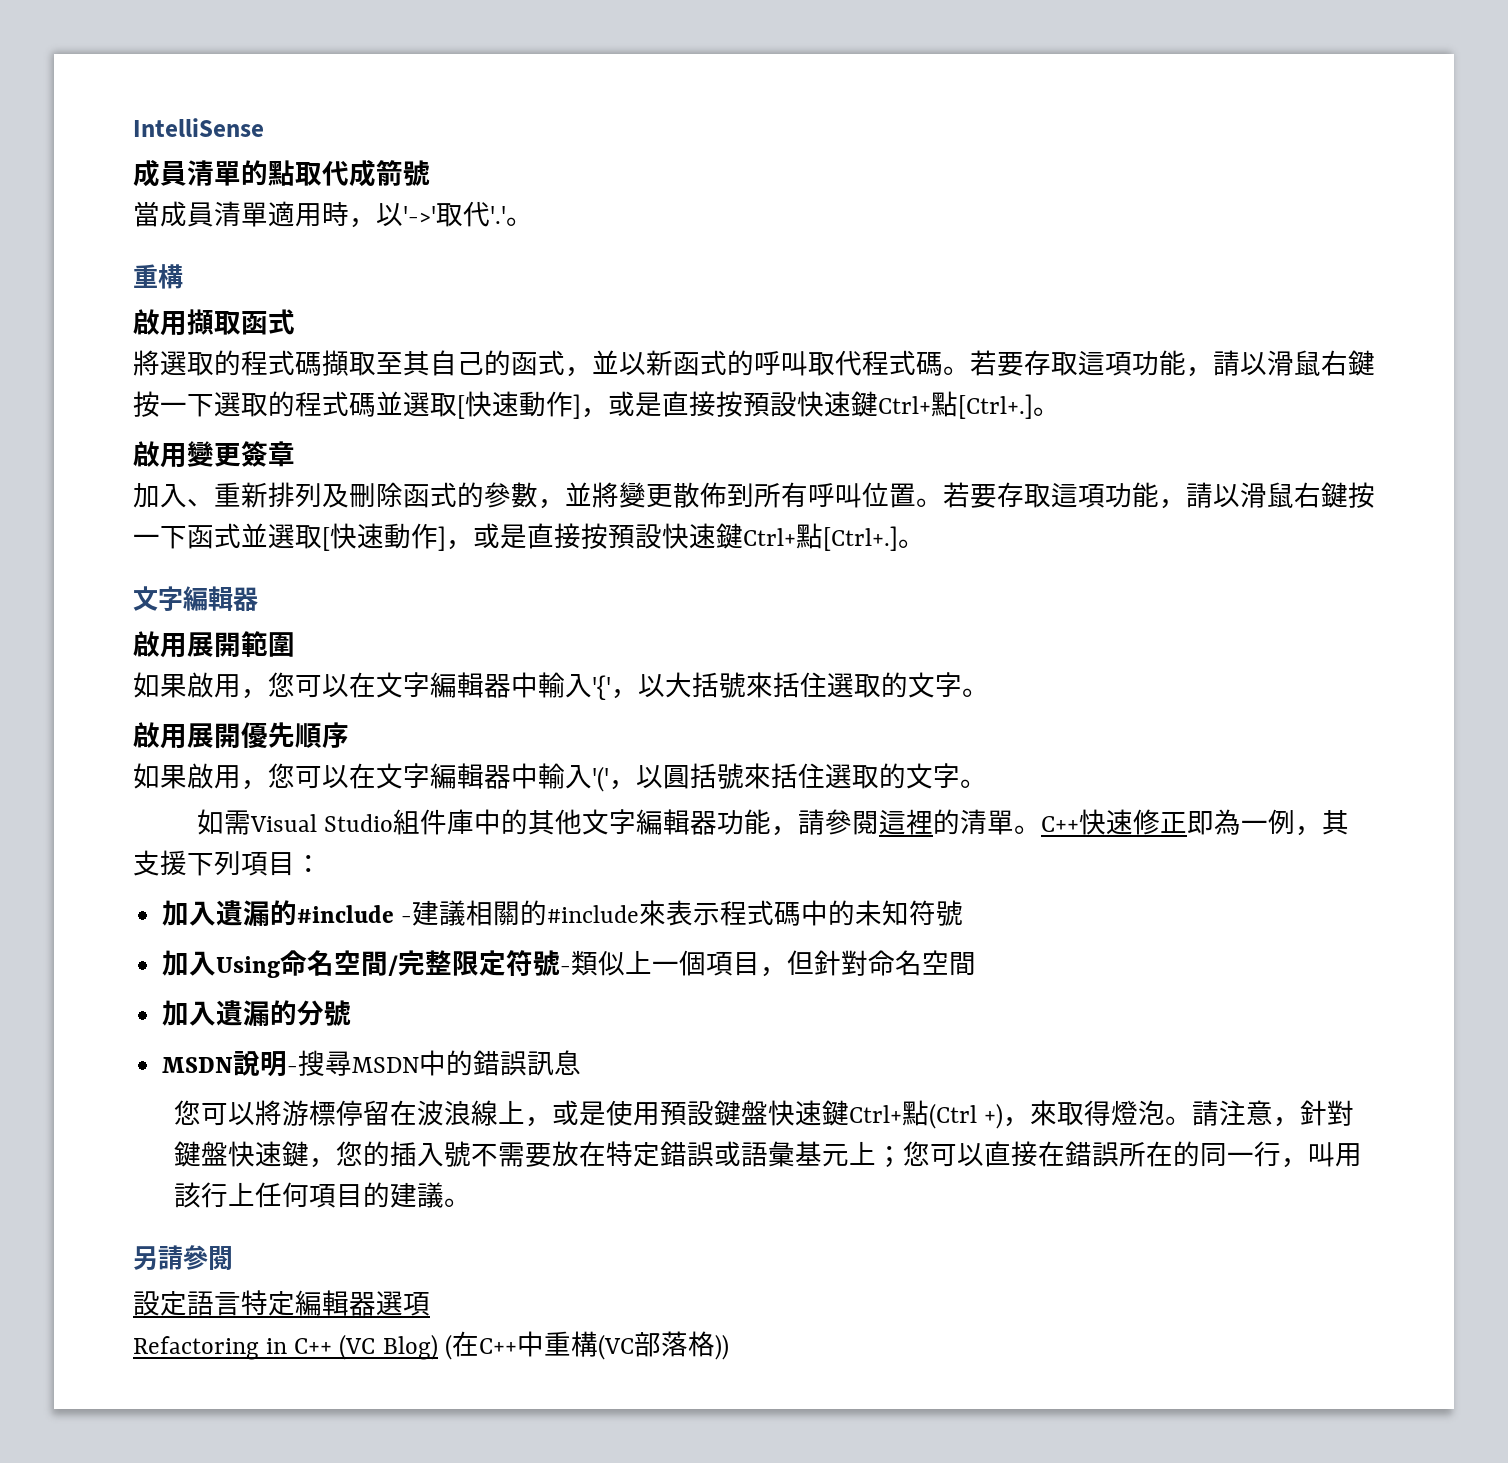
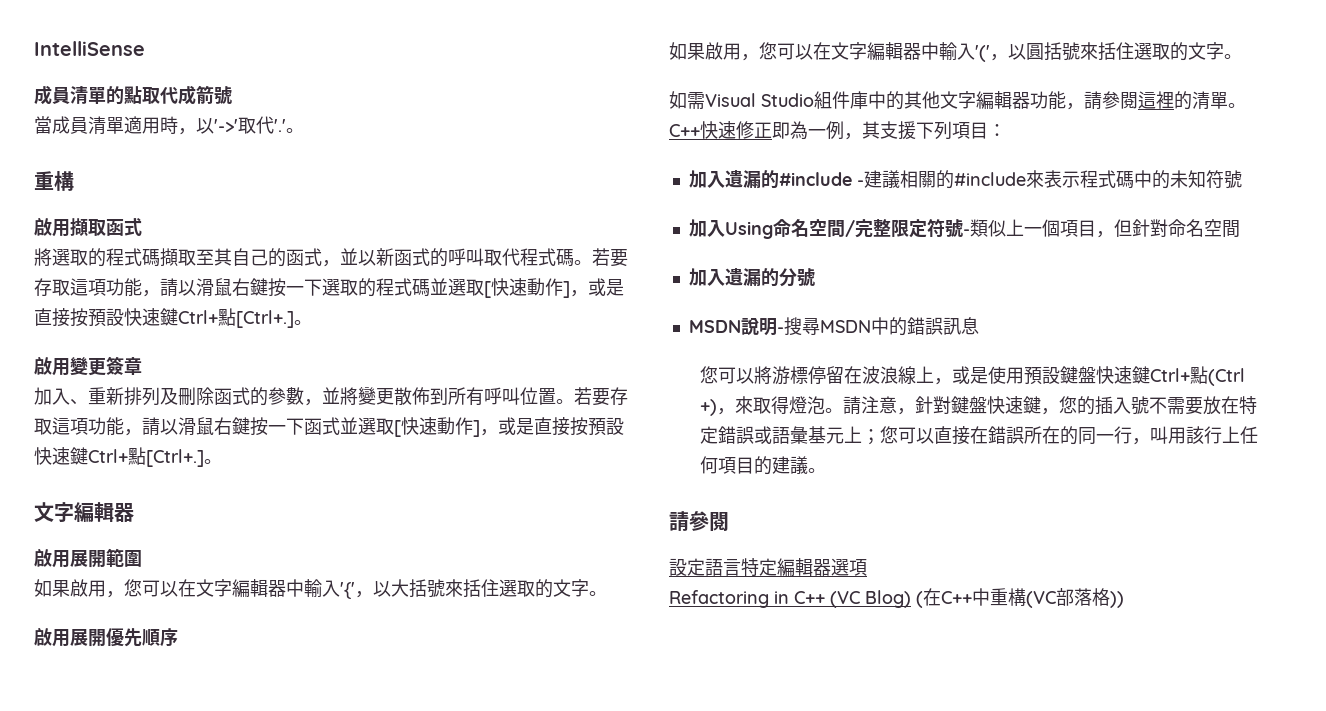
  請注意，針對鍵盤快速鍵，您的插入號不需要放在特定錯誤或語彙基元上；您可以直接在錯誤所在的同一行，叫用該行上任何項目的建議。
- 另請參閱
+ 請參閱

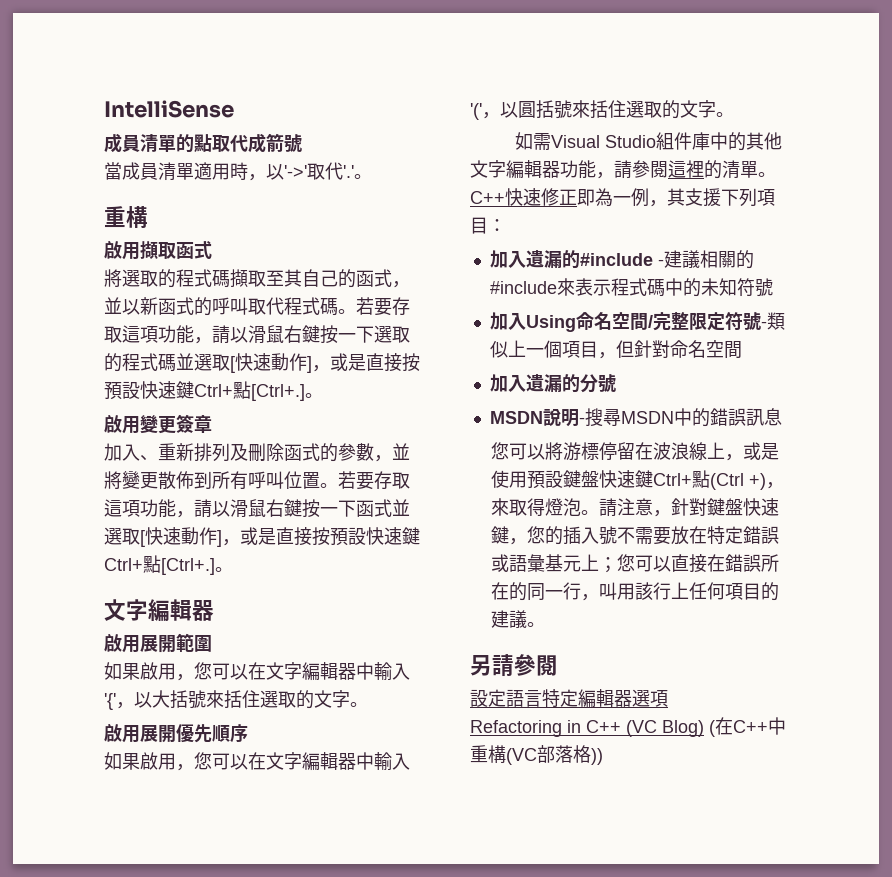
  請注意，針對鍵盤快速鍵，您的插入號不需要放在特定錯誤或語彙基元上；您可以直接在錯誤所在的同一行，叫用該行上任何項目的建議。
- 請參閱
+ 另請參閱

